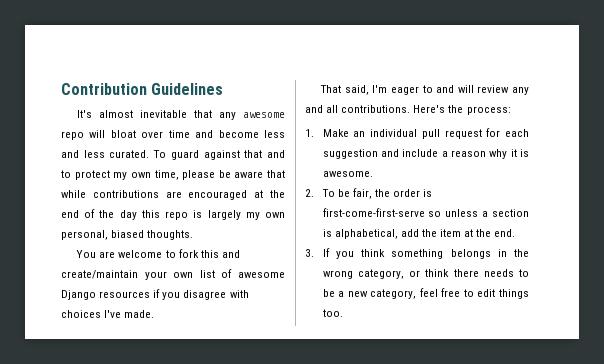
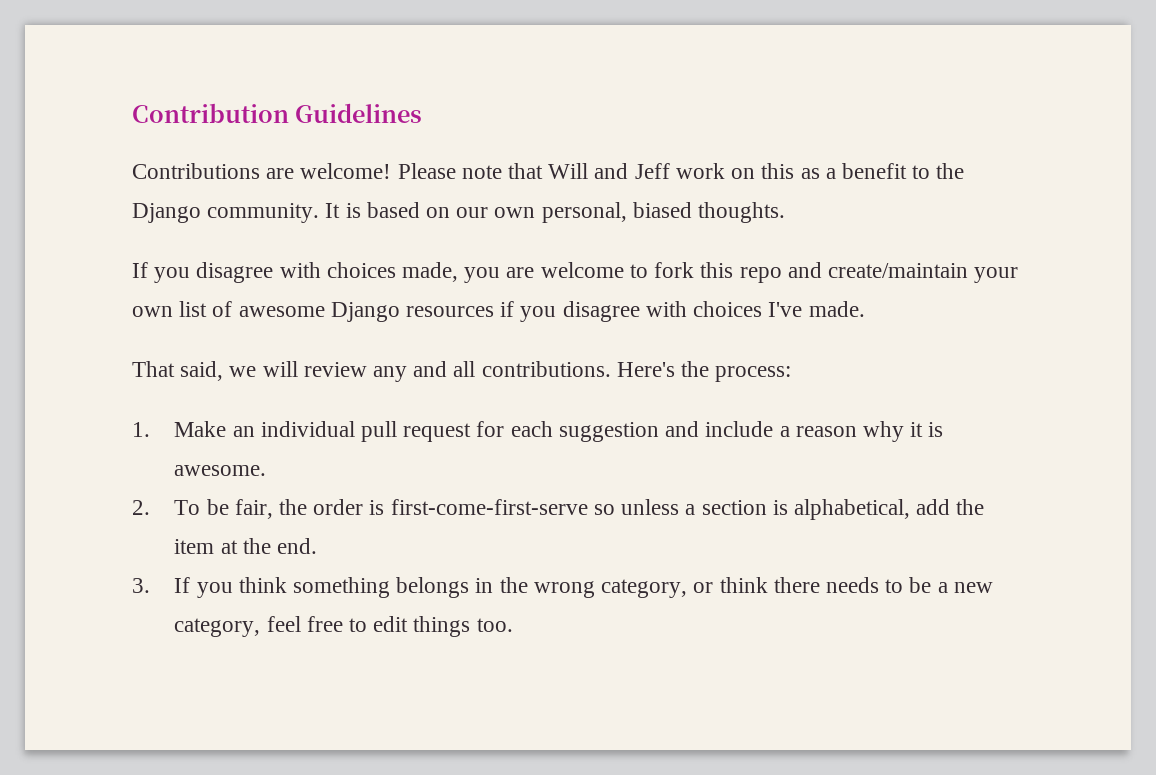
- It's almost inevitable that any awesome repo will bloat over time and become less and less curated. To guard against that and to protect my own time, please be aware that while contributions are encouraged at the end of the day this repo is largely my own personal, biased thoughts.
- You are welcome to fork this and create/maintain your own list of awesome Django resources if you disagree with choices I've made.
+ Contributions are welcome! Please note that Will and Jeff work on this as a benefit to the Django community. It is based on our own personal, biased thoughts.
+ If you disagree with choices made, you are welcome to fork this repo and create/maintain your own list of awesome Django resources if you disagree with choices I've made.
- That said, I'm eager to and will review any and all contributions.
+ That said, we will review any and all contributions.

